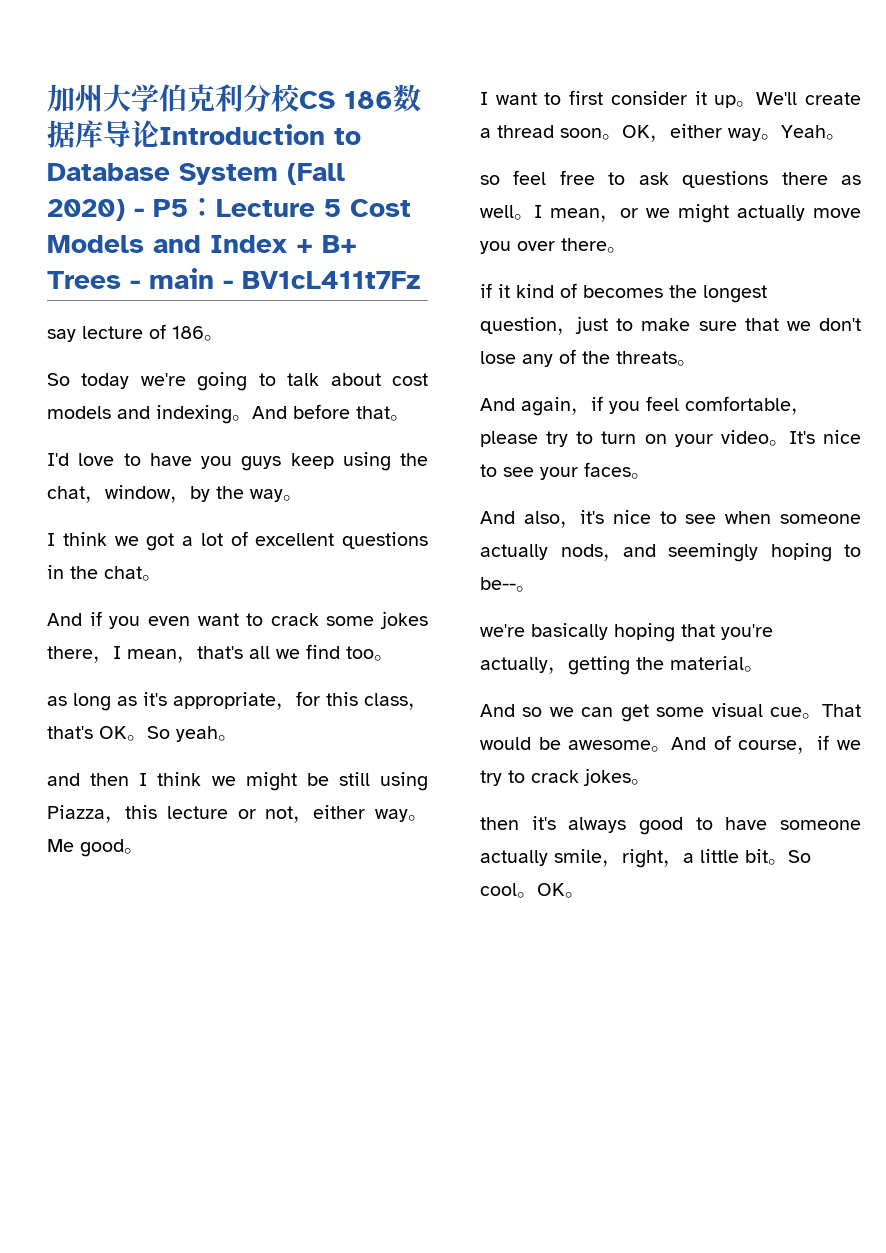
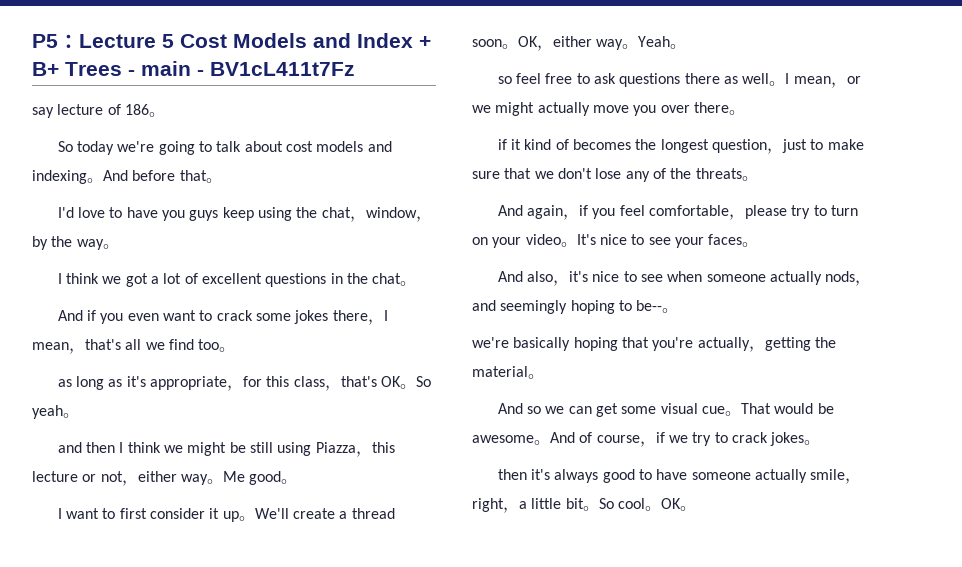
- 加州大学伯克利分校CS 186数据库导论Introduction to Database System (Fall 2020) - P5：Lecture 5 Cost Models and Index + B+ Trees - main - BV1cL411t7Fz
+ P5：Lecture 5 Cost Models and Index + B+ Trees - main - BV1cL411t7Fz

